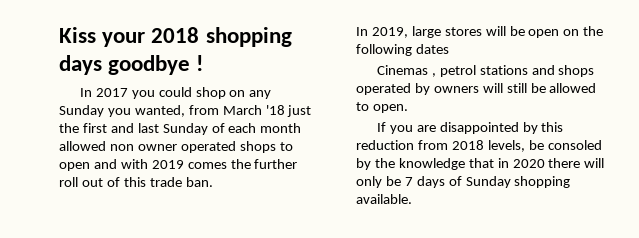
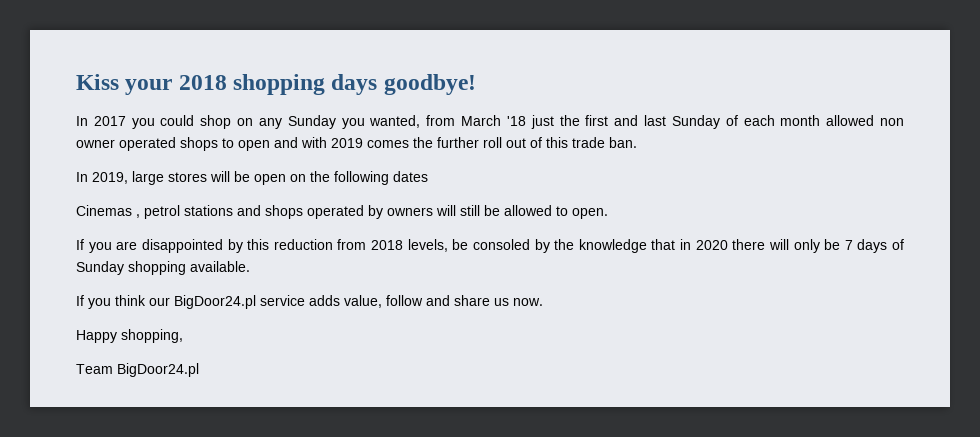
- Kiss your 2018 shopping days goodbye !
+ Kiss your 2018 shopping days goodbye!
+ If you think our BigDoor24.pl service adds value, follow and share us now.
+ Happy shopping,
+ Team BigDoor24.pl

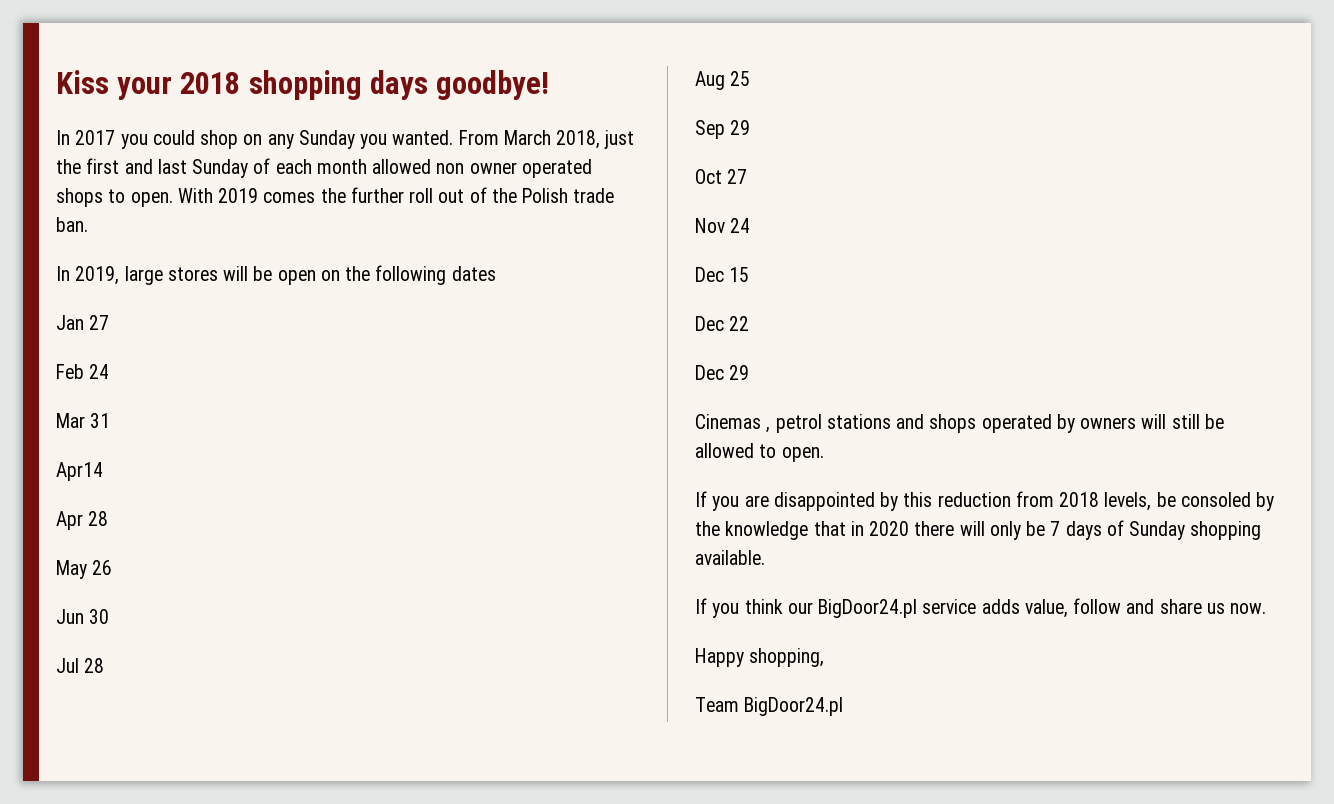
- In 2017 you could shop on any Sunday you wanted, from March '18 just the first and last Sunday of each month allowed non owner operated shops to open and with 2019 comes the further roll out of this trade ban.
+ In 2017 you could shop on any Sunday you wanted. From March 2018, just the first and last Sunday of each month allowed non owner operated shops to open. With 2019 comes the further roll out of the Polish trade ban.
+ Jan 27
+ Feb 24
+ Mar 31
+ Apr14
+ Apr 28
+ May 26
+ Jun 30
+ Jul 28
+ Aug 25
+ Sep 29
+ Oct 27
+ Nov 24
+ Dec 15
+ Dec 22
+ Dec 29

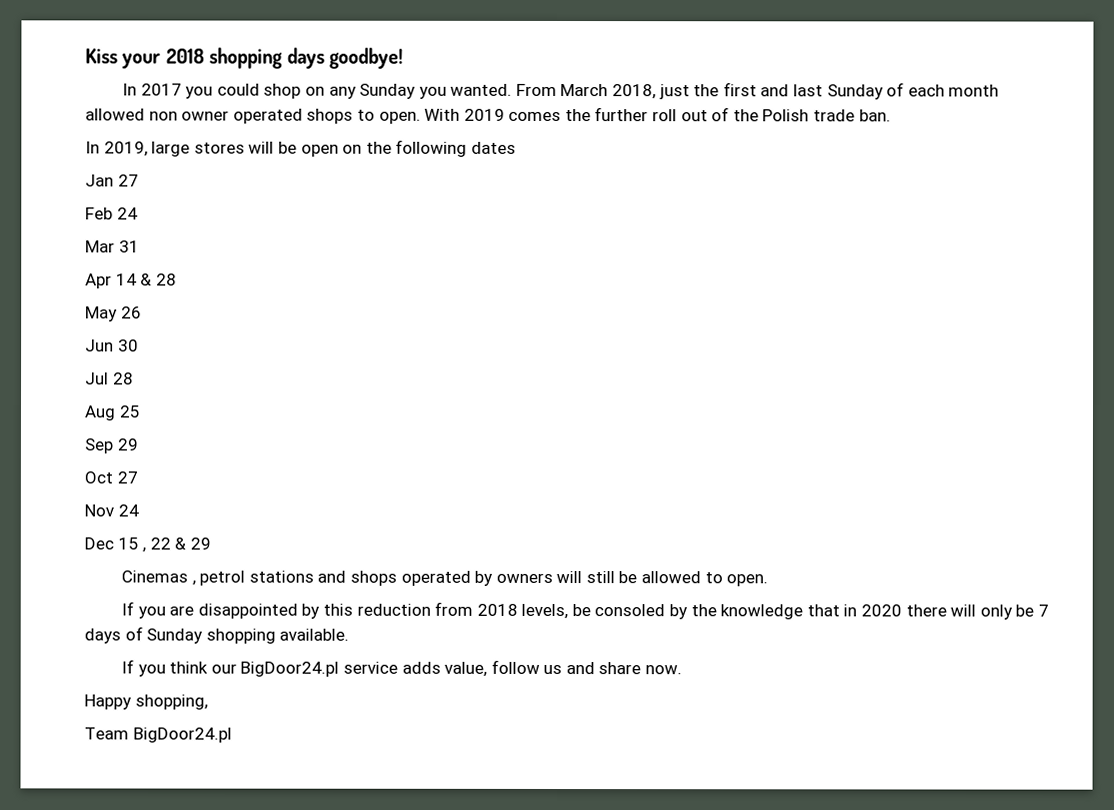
- Apr14
- Apr 28
+ Apr 14 & 28
- Dec 15
- Dec 22
- Dec 29
+ Dec 15 , 22 & 29
- If you think our BigDoor24.pl service adds value, follow and share us now.
+ If you think our BigDoor24.pl service adds value, follow us and share now.

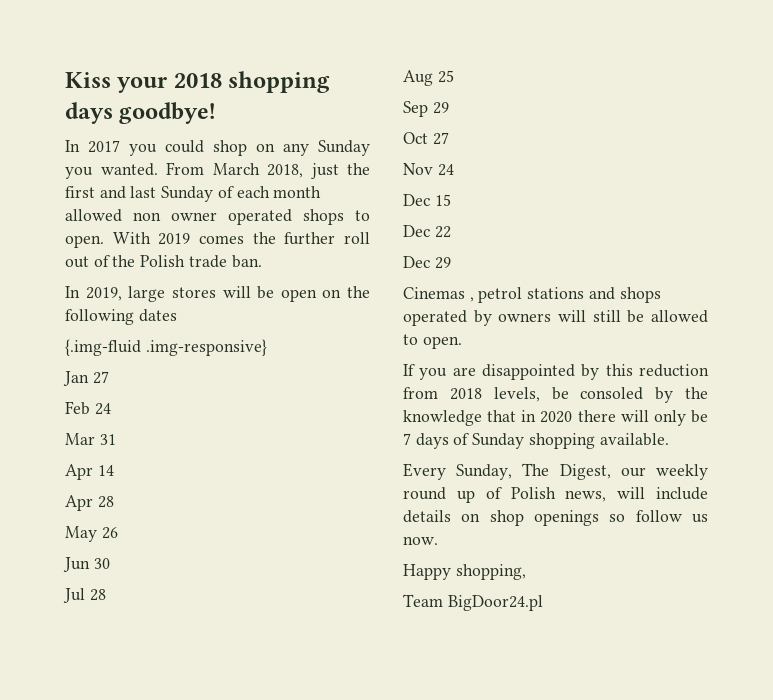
+ {.img-fluid .img-responsive}
- Apr 14 & 28
+ Apr 14
+ Apr 28
- Dec 15 , 22 & 29
+ Dec 15
+ Dec 22
+ Dec 29
- If you think our BigDoor24.pl service adds value, follow us and share now.
+ Every Sunday, The Digest, our weekly round up of Polish news, will include details on shop openings so follow us now.

